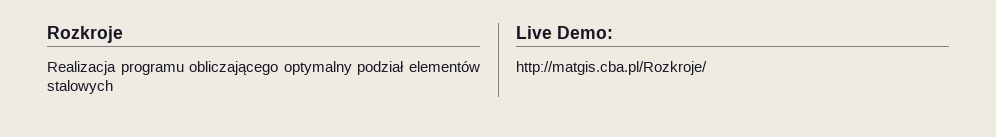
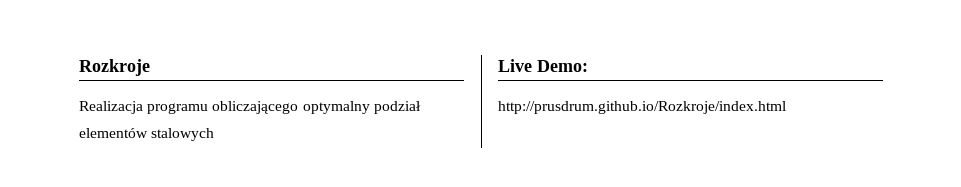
- http://matgis.cba.pl/Rozkroje/
+ http://prusdrum.github.io/Rozkroje/index.html

